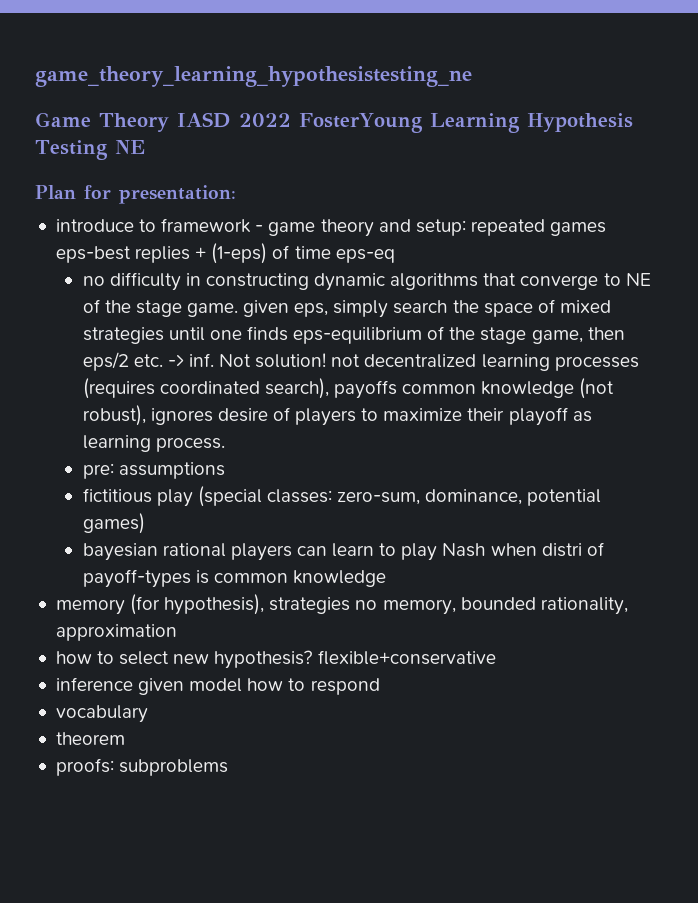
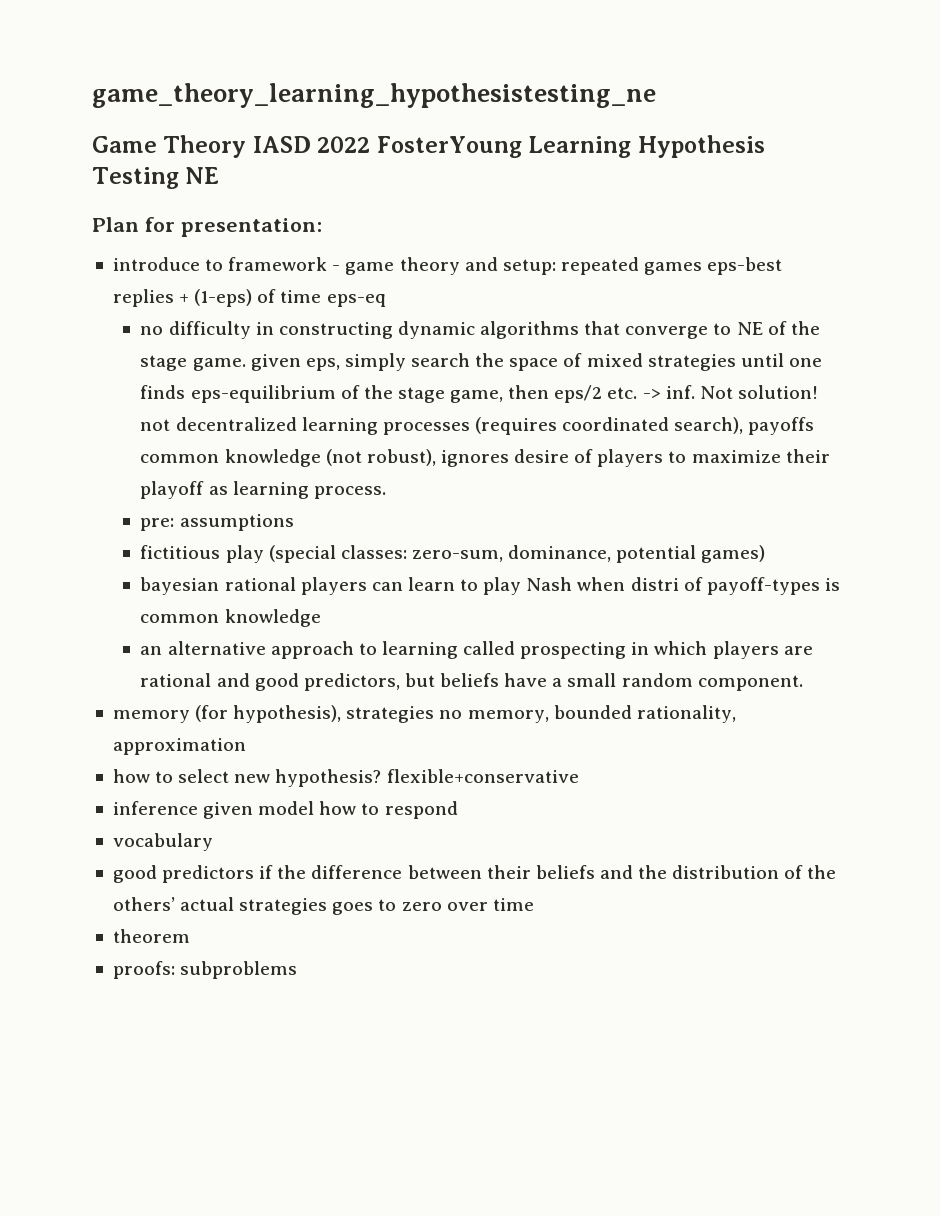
+ an alternative approach to learning called prospecting in which players are rational and good predictors, but beliefs have a small random component.
+ good predictors if the difference between their beliefs and the distribution of the others’ actual strategies goes to zero over time

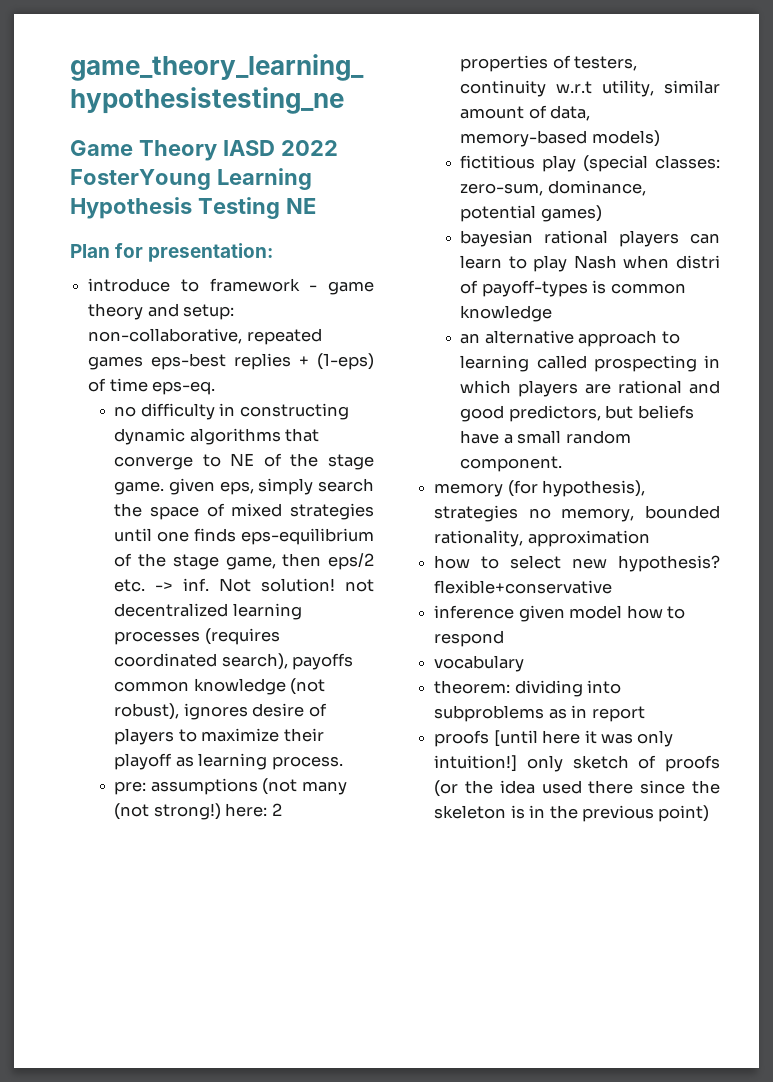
- introduce to framework - game theory and setup: repeated games eps-best replies + (1-eps) of time eps-eq
+ introduce to framework - game theory and setup: non-collaborative, repeated games eps-best replies + (1-eps) of time eps-eq.
- pre: assumptions
+ pre: assumptions (not many (not strong!) here: 2 properties of testers, continuity w.r.t utility, similar amount of data, memory-based models)
- good predictors if the difference between their beliefs and the distribution of the others’ actual strategies goes to zero over time
- theorem
- proofs: subproblems
+ theorem: dividing into subproblems as in report
+ proofs [until here it was only intuition!] only sketch of proofs (or the idea used there since the skeleton is in the previous point)

